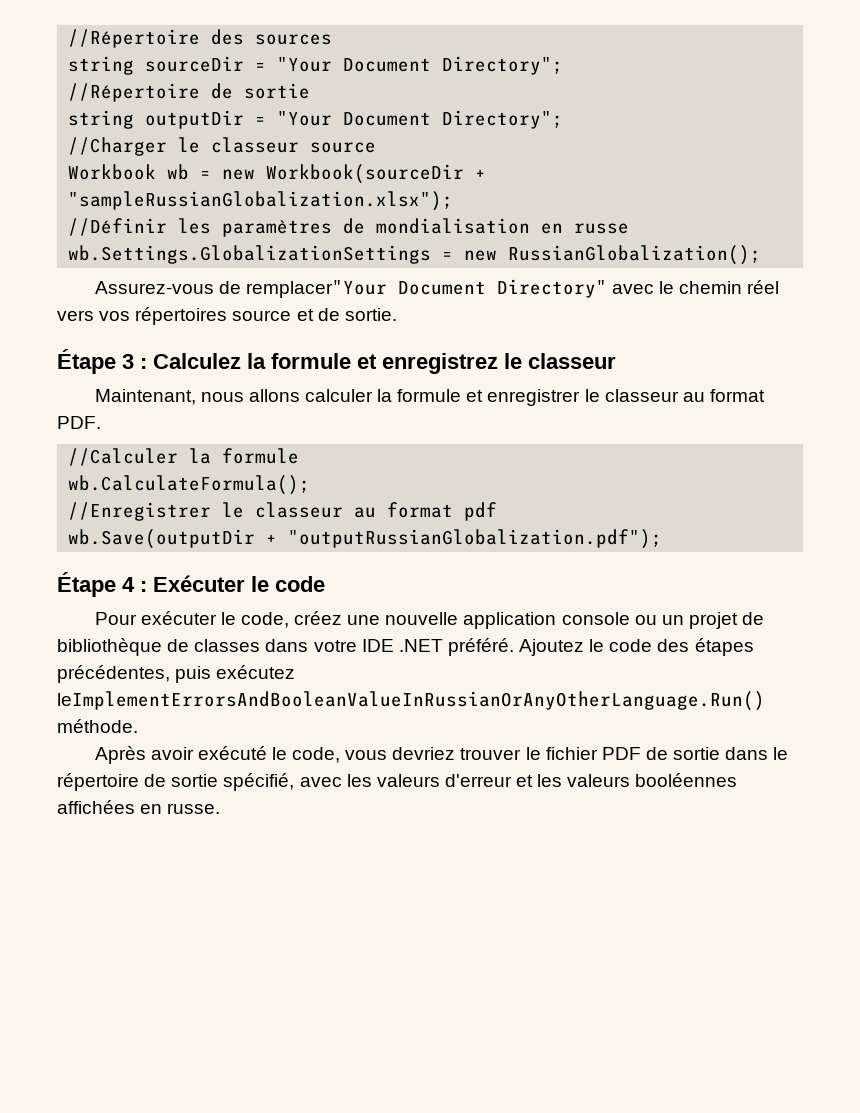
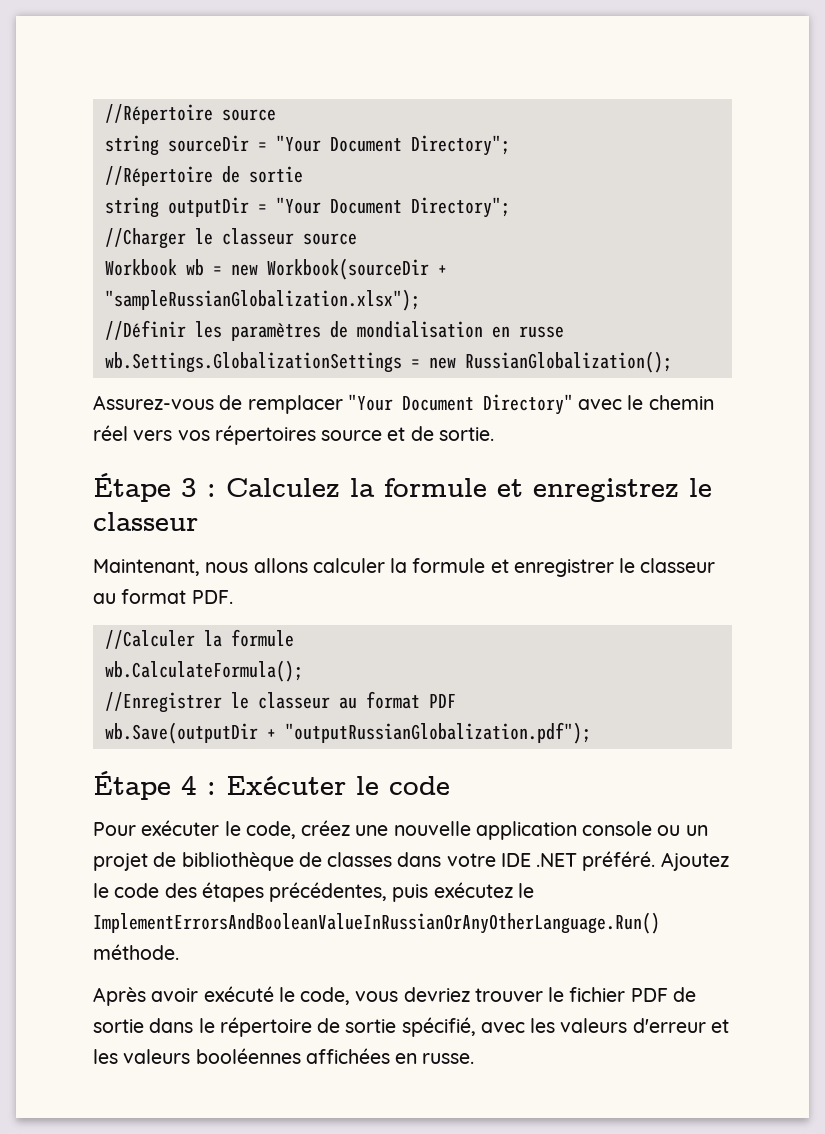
- //Répertoire des sources
+ //Répertoire source
- Assurez-vous de remplacer"Your Document Directory" avec le chemin réel vers vos répertoires source et de sortie.
+ Assurez-vous de remplacer "Your Document Directory" avec le chemin réel vers vos répertoires source et de sortie.
- //Enregistrer le classeur au format pdf
+ //Enregistrer le classeur au format PDF
- Ajoutez le code des étapes précédentes, puis exécutez leImplementErrorsAndBooleanValueInRussianOrAnyOtherLanguage.Run() méthode.
+ Ajoutez le code des étapes précédentes, puis exécutez le ImplementErrorsAndBooleanValueInRussianOrAnyOtherLanguage.Run() méthode.

